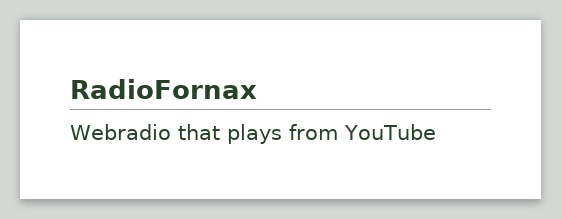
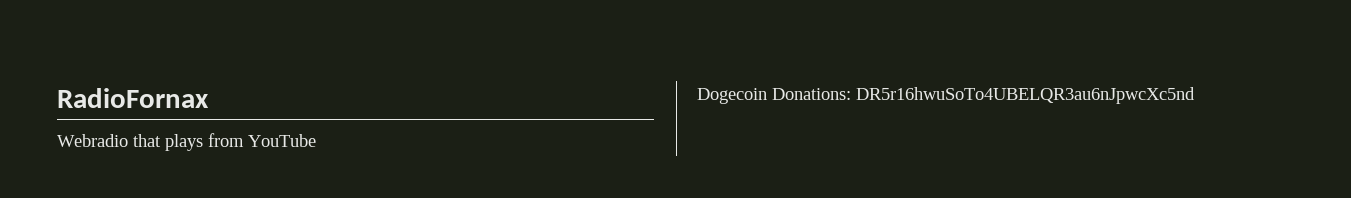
+ Dogecoin Donations: DR5r16hwuSoTo4UBELQR3au6nJpwcXc5nd

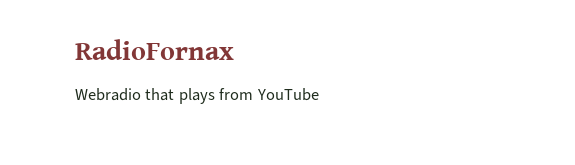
- Dogecoin Donations: DR5r16hwuSoTo4UBELQR3au6nJpwcXc5nd

